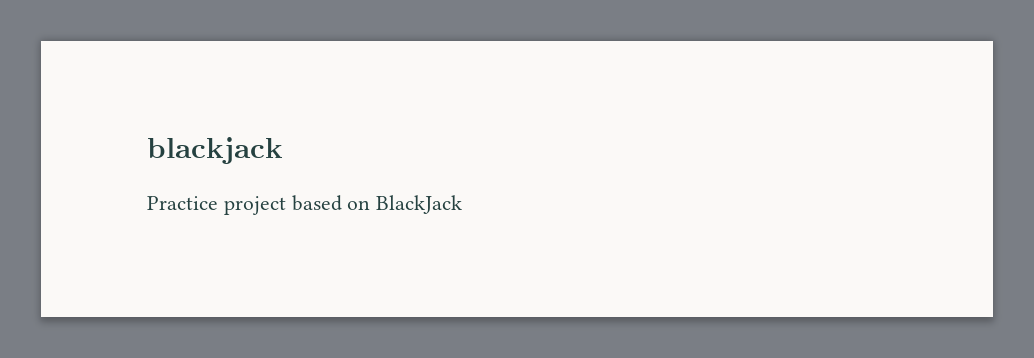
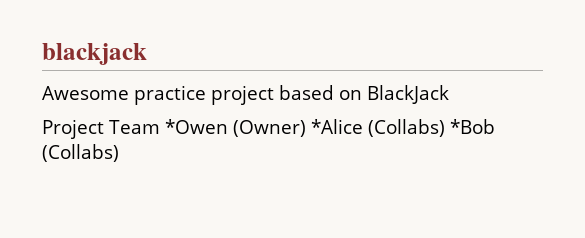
- Practice project based on BlackJack
+ Awesome practice project based on BlackJack
+ Project Team *Owen (Owner) *Alice (Collabs) *Bob (Collabs)

